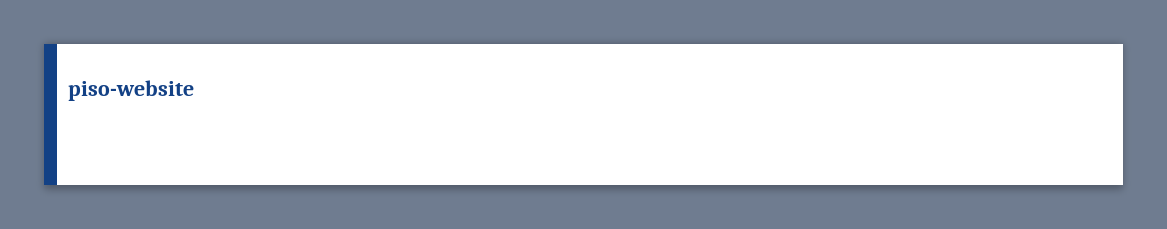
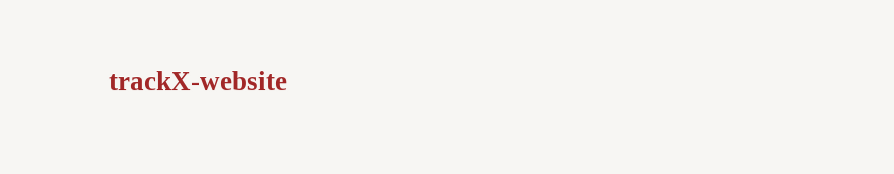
- piso-website
+ trackX-website

